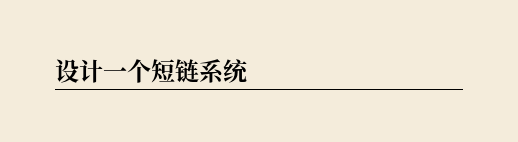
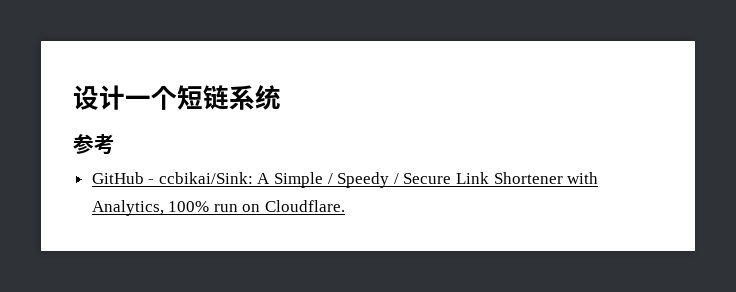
+ 参考
+ GitHub - ccbikai/Sink: A Simple / Speedy / Secure Link Shortener with Analytics, 100% run on Cloudflare.

